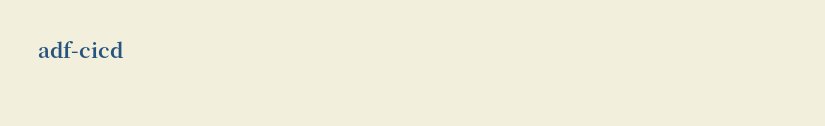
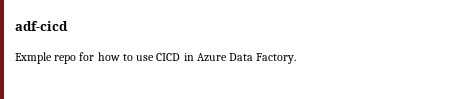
+ Exmple repo for how to use CICD in Azure Data Factory.

